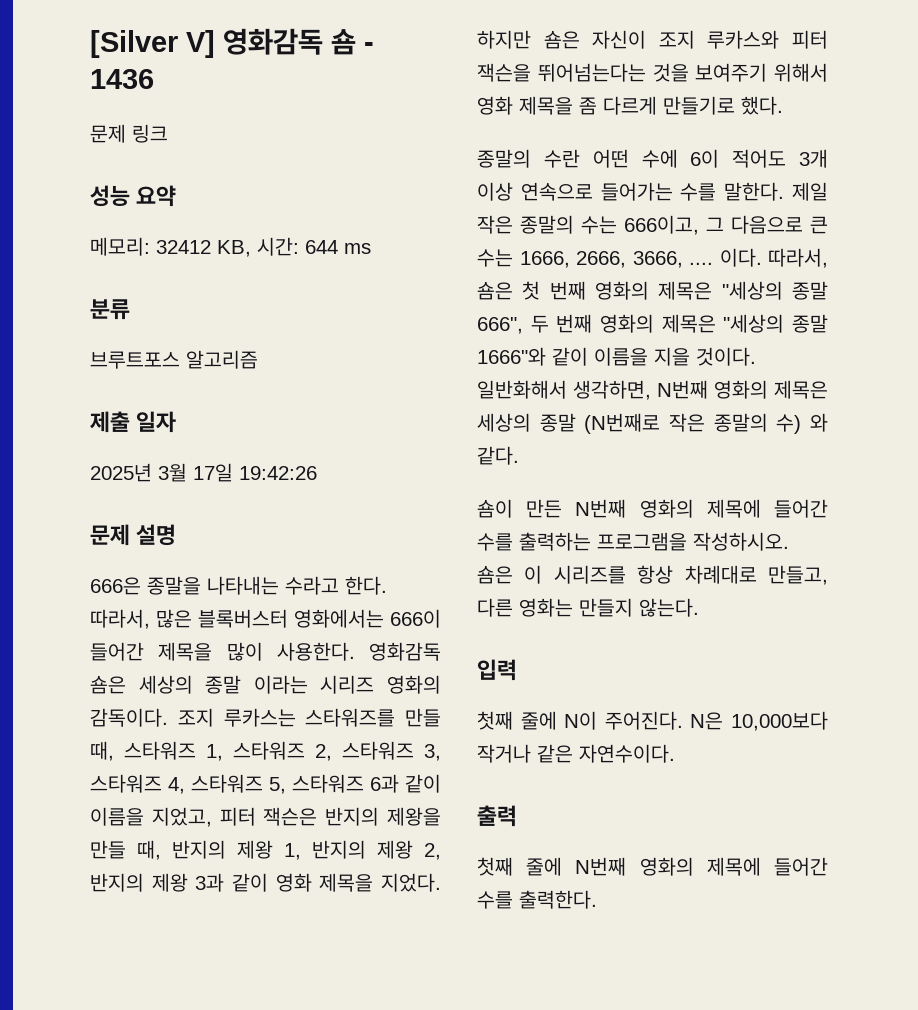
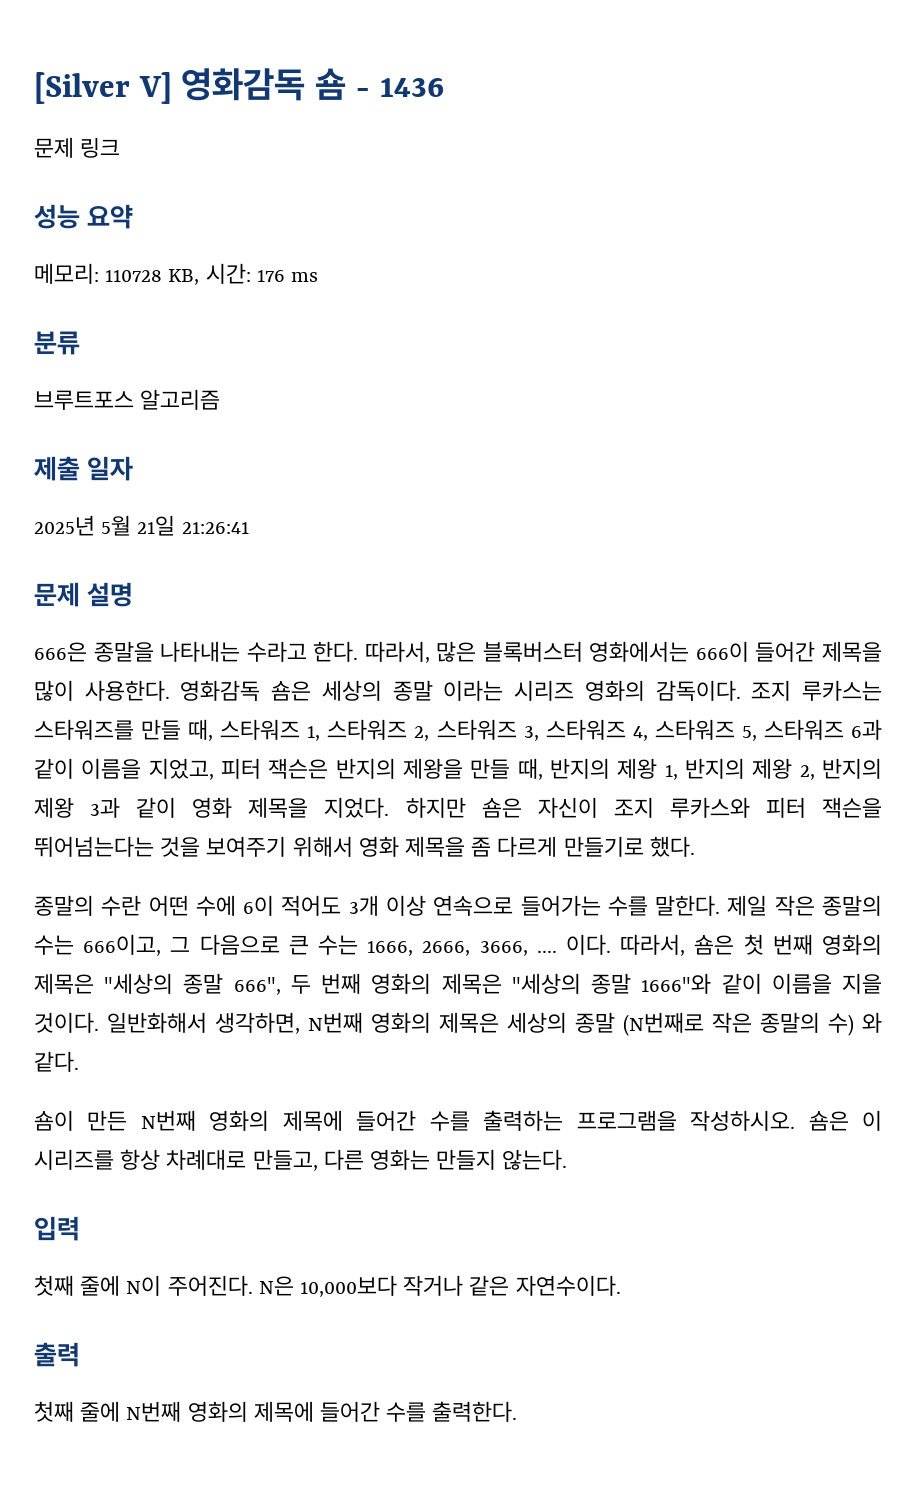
- 메모리: 32412 KB, 시간: 644 ms
+ 메모리: 110728 KB, 시간: 176 ms
- 2025년 3월 17일 19:42:26
+ 2025년 5월 21일 21:26:41

